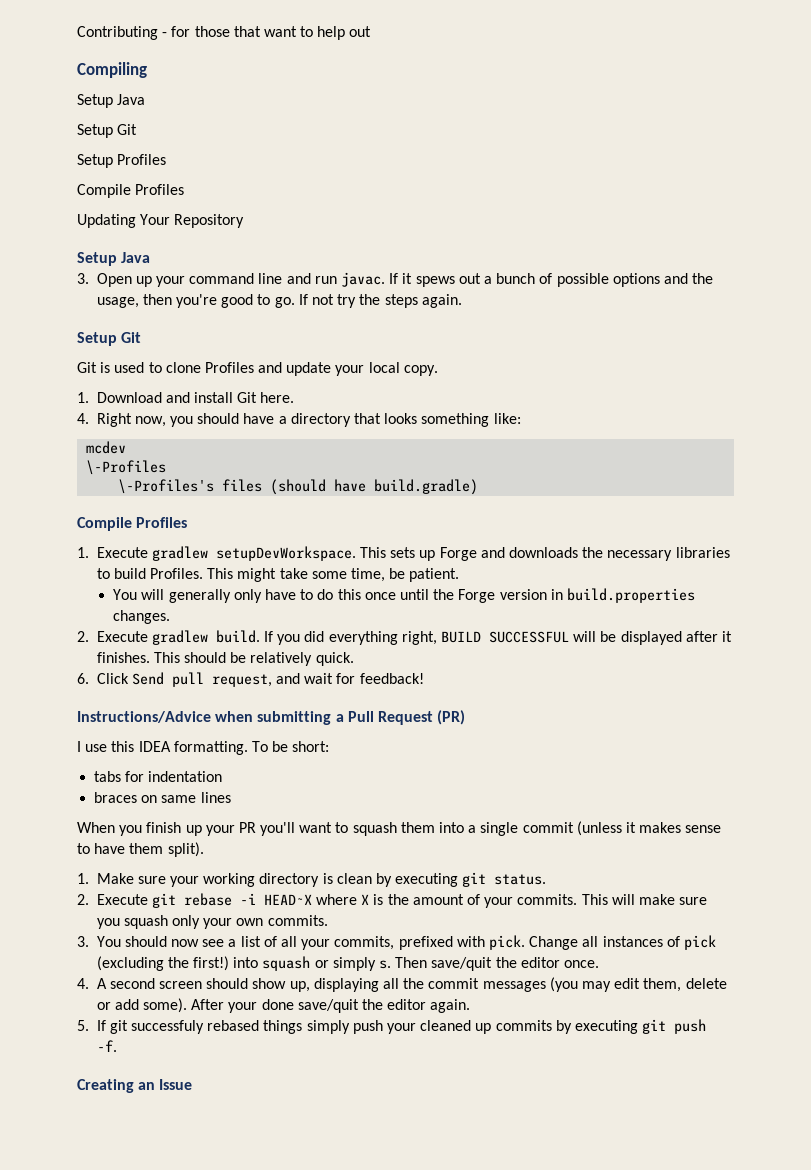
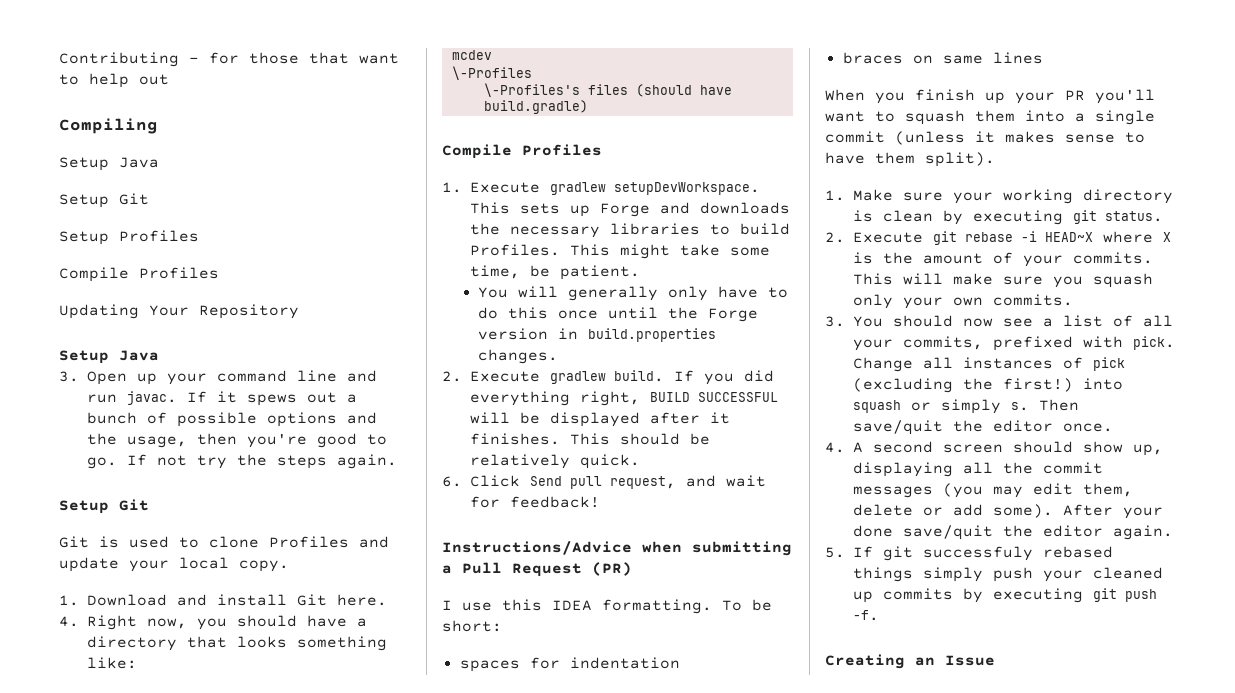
- tabs for indentation
+ spaces for indentation

